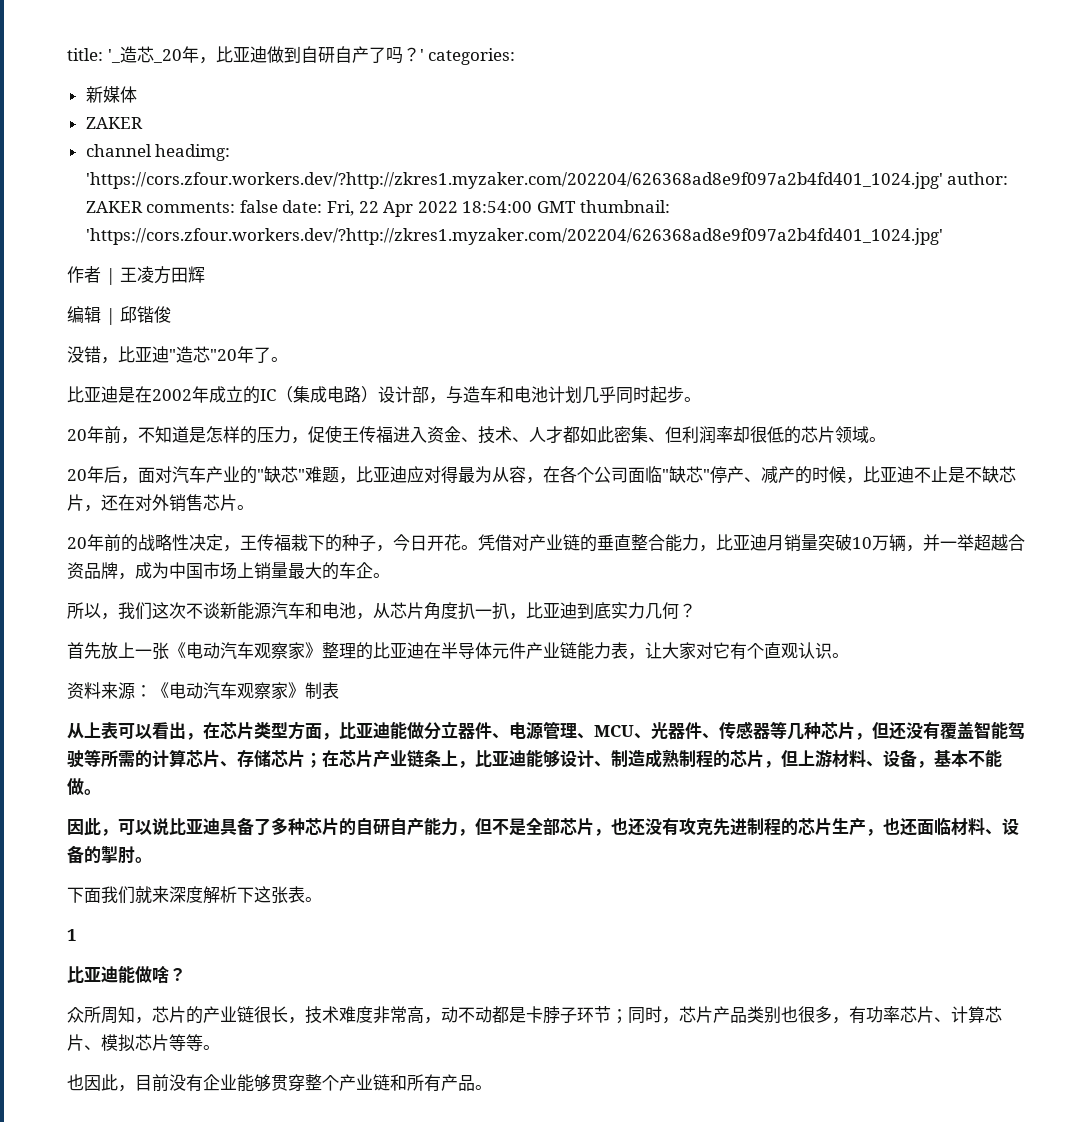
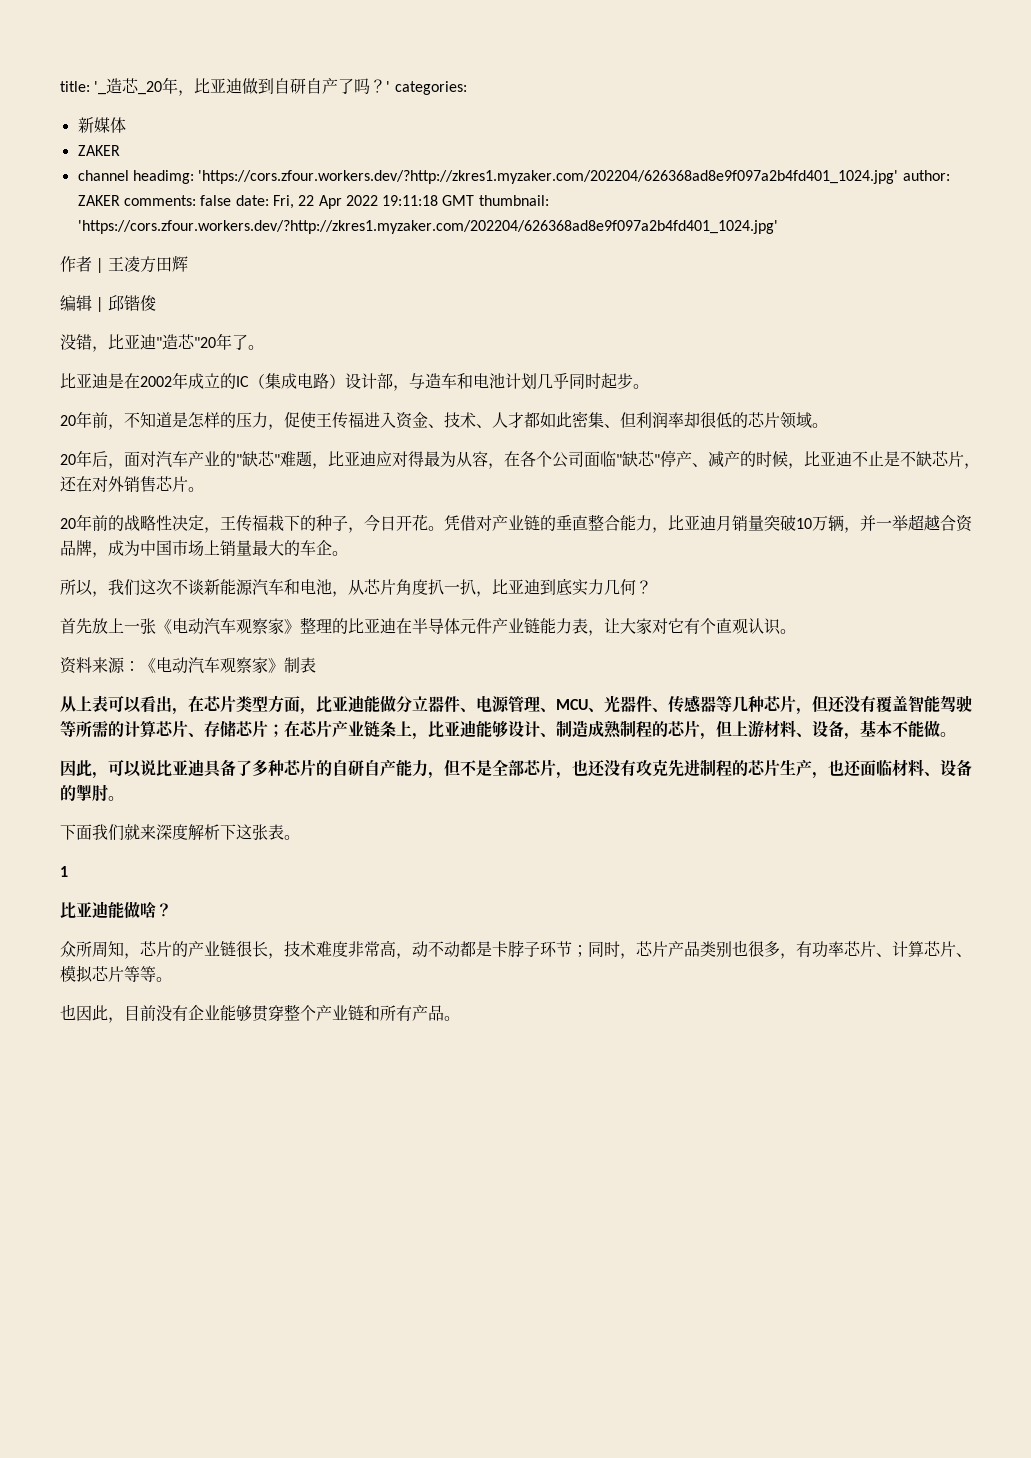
- channel headimg: 'https://cors.zfour.workers.dev/?http://zkres1.myzaker.com/202204/626368ad8e9f097a2b4fd401_1024.jpg' author: ZAKER comments: false date: Fri, 22 Apr 2022 18:54:00 GMT thumbnail: 'https://cors.zfour.workers.dev/?http://zkres1.myzaker.com/202204/626368ad8e9f097a2b4fd401_1024.jpg'
+ channel headimg: 'https://cors.zfour.workers.dev/?http://zkres1.myzaker.com/202204/626368ad8e9f097a2b4fd401_1024.jpg' author: ZAKER comments: false date: Fri, 22 Apr 2022 19:11:18 GMT thumbnail: 'https://cors.zfour.workers.dev/?http://zkres1.myzaker.com/202204/626368ad8e9f097a2b4fd401_1024.jpg'

